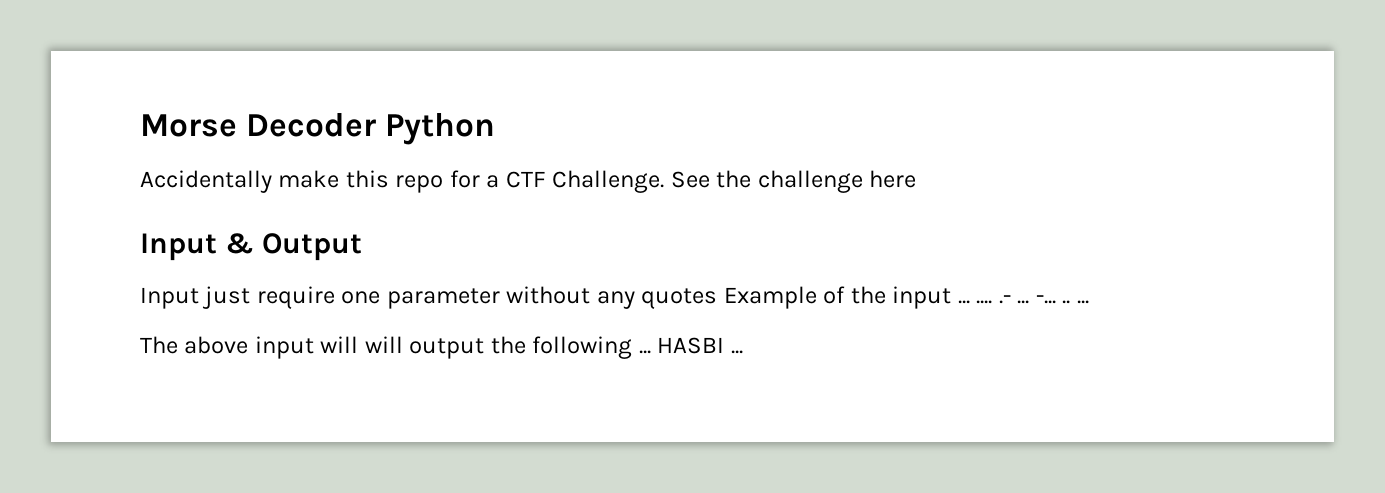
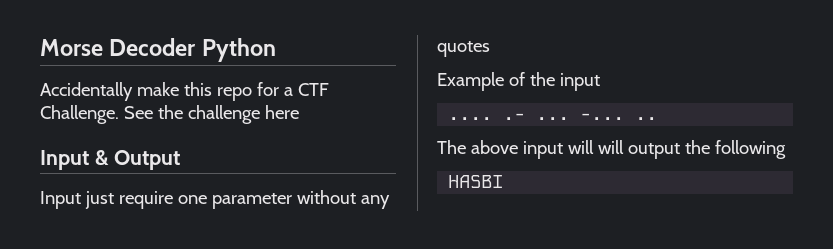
- Input just require one parameter without any quotes Example of the input ... .... .- ...
+ Input just require one parameter without any quotes
+ Example of the input
+ .... .- ...
- -... .. ...
+ -... ..
- The above input will will output the following ... HASBI ...
+ The above input will will output the following
+ HASBI

